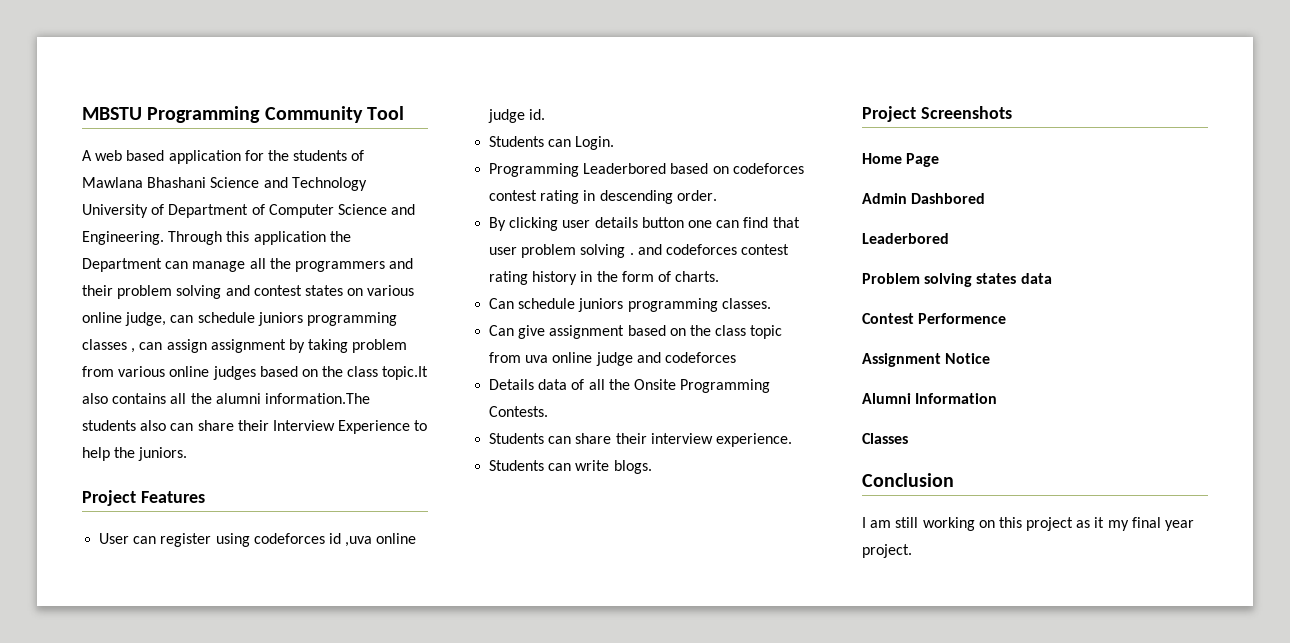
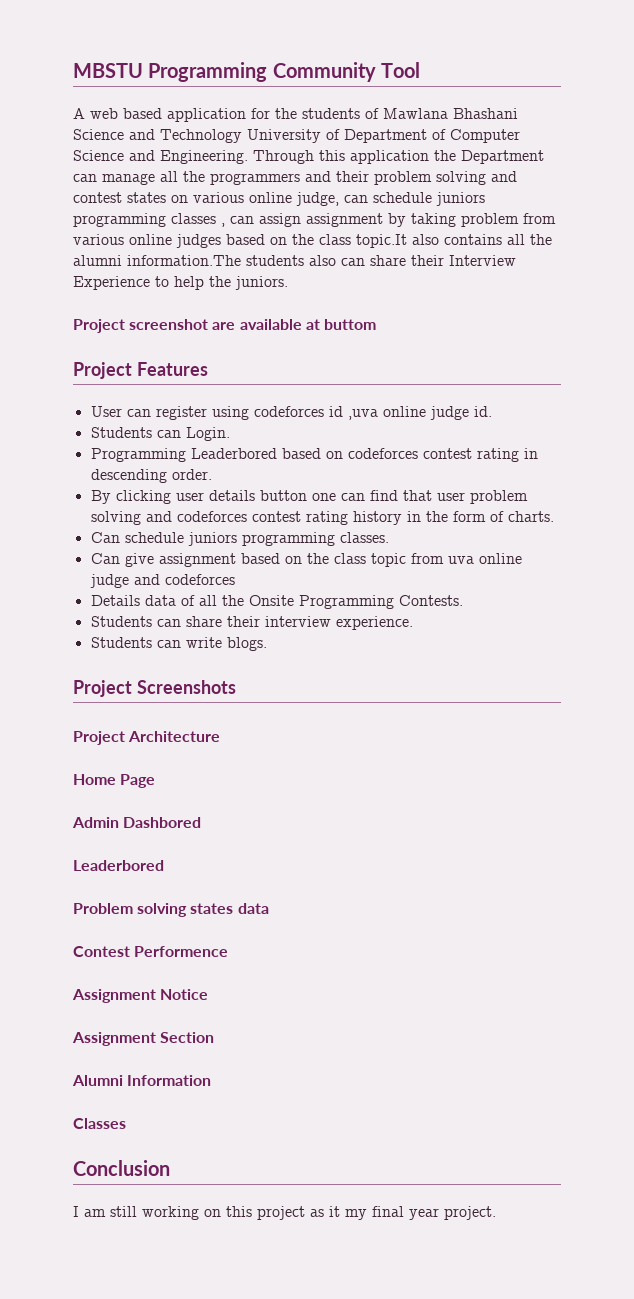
+ Project screenshot are available at buttom
- By clicking user details button one can find that user problem solving . and codeforces contest rating history in the form of charts.
+ By clicking user details button one can find that user problem solving and codeforces contest rating history in the form of charts.
+ Project Architecture
+ Assignment Section

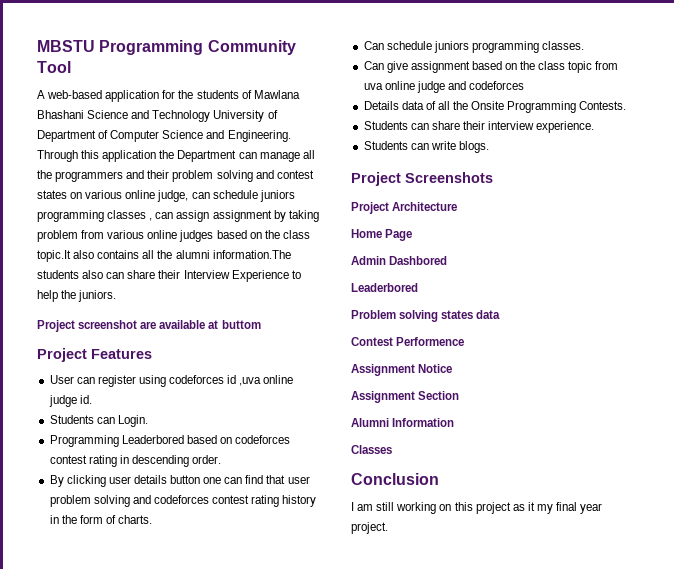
- A web based application for the students of Mawlana Bhashani Science and Technology University of Department of Computer Science and Engineering.
+ A web-based application for the students of Mawlana Bhashani Science and Technology University of Department of Computer Science and Engineering.

